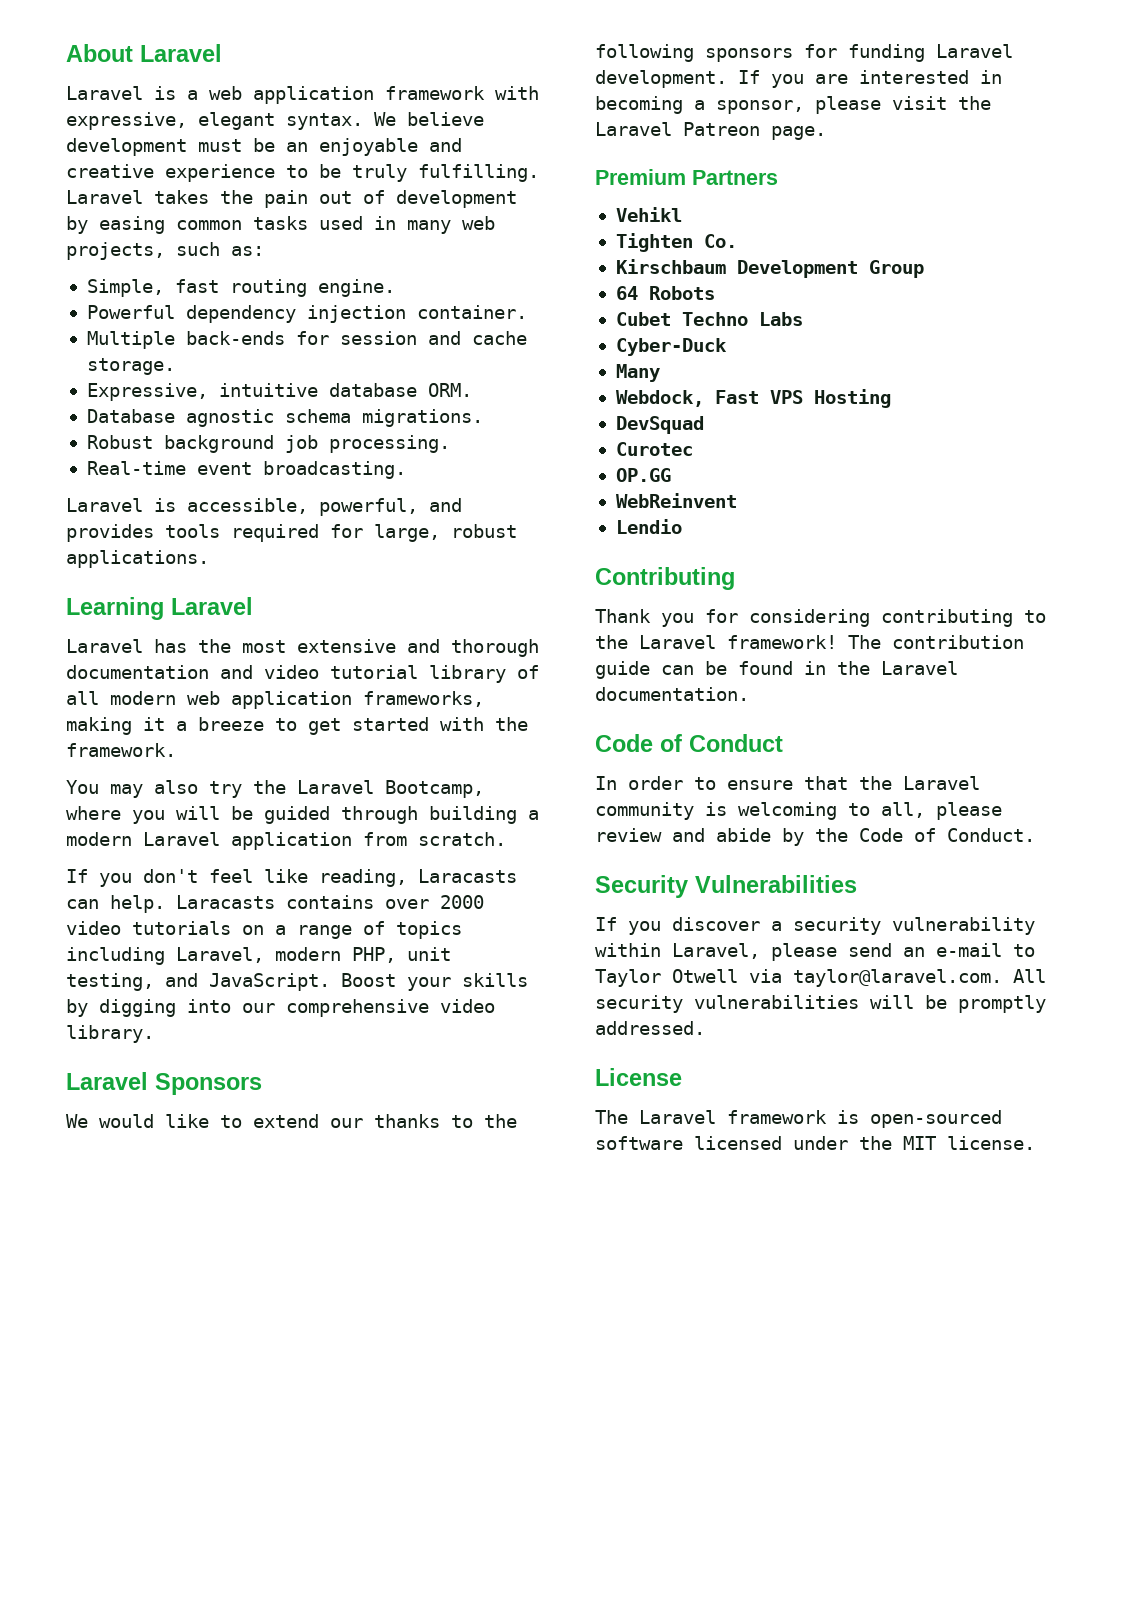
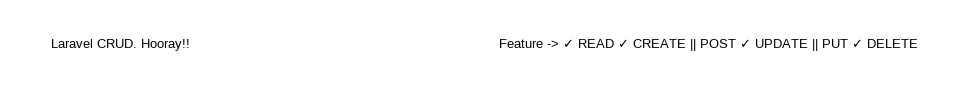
- About Laravel
- Laravel is a web application framework with expressive, elegant syntax. We believe development must be an enjoyable and creative experience to be truly fulfilling. Laravel takes the pain out of development by easing common tasks used in many web projects, such as:
- Simple, fast routing engine.
- Powerful dependency injection container.
- Multiple back-ends for session and cache storage.
- Expressive, intuitive database ORM.
- Database agnostic schema migrations.
- Robust background job processing.
- Real-time event broadcasting.
- Laravel is accessible, powerful, and provides tools required for large, robust applications.
- Learning Laravel
- Laravel has the most extensive and thorough documentation and video tutorial library of all modern web application frameworks, making it a breeze to get started with the framework.
- You may also try the Laravel Bootcamp, where you will be guided through building a modern Laravel application from scratch.
- If you don't feel like reading, Laracasts can help. Laracasts contains over 2000 video tutorials on a range of topics including Laravel, modern PHP, unit testing, and JavaScript. Boost your skills by digging into our comprehensive video library.
- Laravel Sponsors
- We would like to extend our thanks to the following sponsors for funding Laravel development. If you are interested in becoming a sponsor, please visit the Laravel Patreon page.
- Premium Partners
- Vehikl
- Tighten Co.
- Kirschbaum Development Group
- 64 Robots
- Cubet Techno Labs
- Cyber-Duck
- Many
- Webdock, Fast VPS Hosting
- DevSquad
- Curotec
- OP.GG
- WebReinvent
- Lendio
- Contributing
- Thank you for considering contributing to the Laravel framework! The contribution guide can be found in the Laravel documentation.
- Code of Conduct
- In order to ensure that the Laravel community is welcoming to all, please review and abide by the Code of Conduct.
- Security Vulnerabilities
- If you discover a security vulnerability within Laravel, please send an e-mail to Taylor Otwell via taylor@laravel.com. All security vulnerabilities will be promptly addressed.
- License
- The Laravel framework is open-sourced software licensed under the MIT license.
+ Laravel CRUD. Hooray!!
+ Feature -> ✓ READ ✓ CREATE || POST ✓ UPDATE || PUT ✓ DELETE

